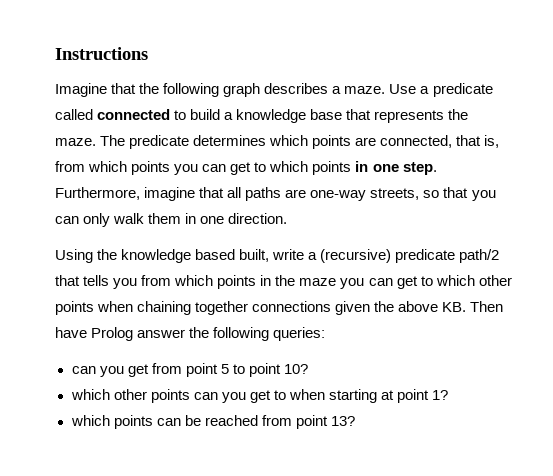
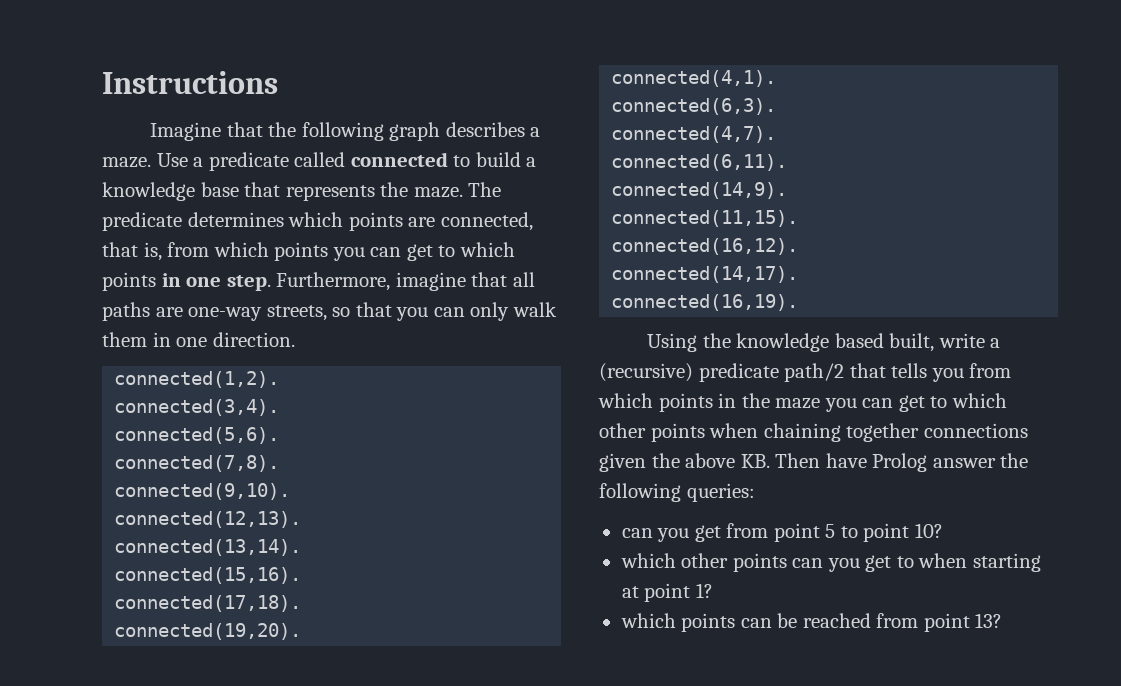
+ connected(1,2).
+ connected(3,4).
+ connected(5,6).
+ connected(7,8).
+ connected(9,10).
+ connected(12,13).
+ connected(13,14).
+ connected(15,16).
+ connected(17,18).
+ connected(19,20).
+ connected(4,1).
+ connected(6,3).
+ connected(4,7).
+ connected(6,11).
+ connected(14,9).
+ connected(11,15).
+ connected(16,12).
+ connected(14,17).
+ connected(16,19).

